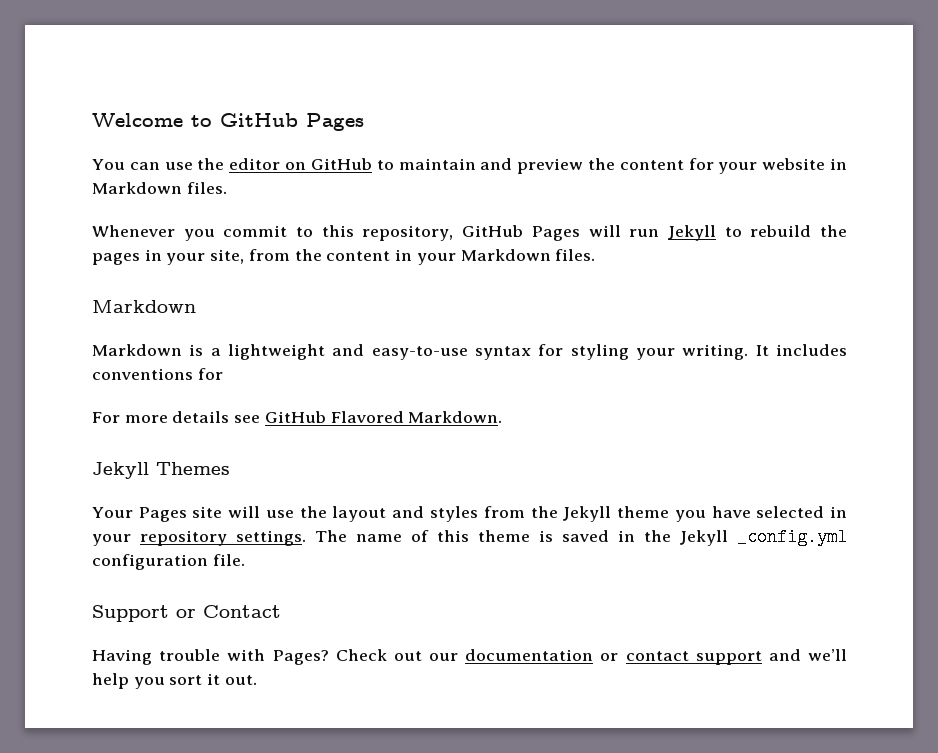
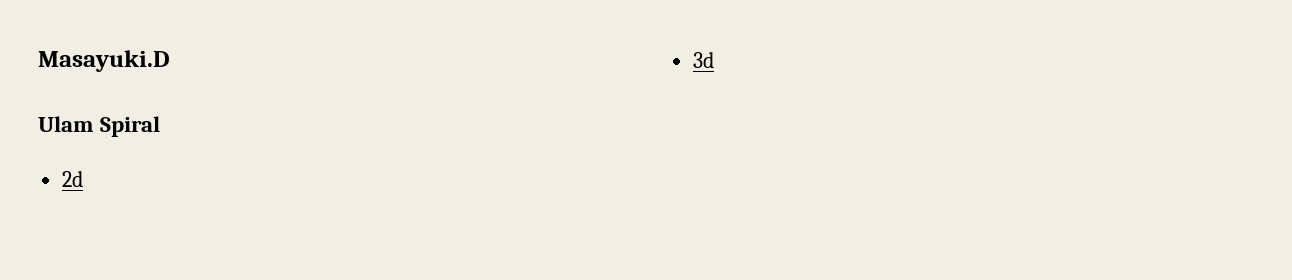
- Welcome to GitHub Pages
- You can use the editor on GitHub to maintain and preview the content for your website in Markdown files.
- Whenever you commit to this repository, GitHub Pages will run Jekyll to rebuild the pages in your site, from the content in your Markdown files.
- Markdown
- Markdown is a lightweight and easy-to-use syntax for styling your writing. It includes conventions for
- For more details see GitHub Flavored Markdown.
- Jekyll Themes
- Your Pages site will use the layout and styles from the Jekyll theme you have selected in your repository settings. The name of this theme is saved in the Jekyll _config.yml configuration file.
- Support or Contact
- Having trouble with Pages? Check out our documentation or contact support and we’ll help you sort it out.
+ Masayuki.D
+ Ulam Spiral
+ 2d
+ 3d

